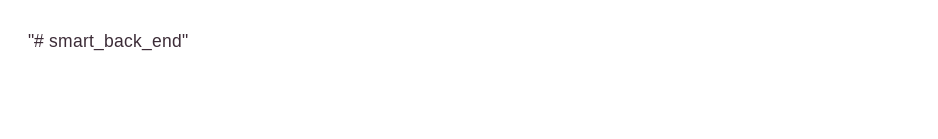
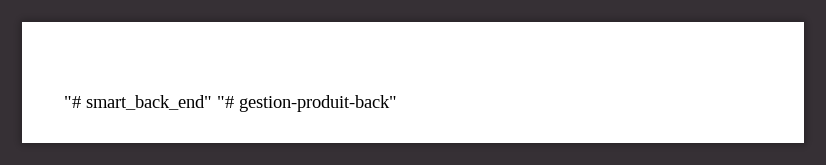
- "# smart_back_end"
+ "# smart_back_end" "# gestion-produit-back"

